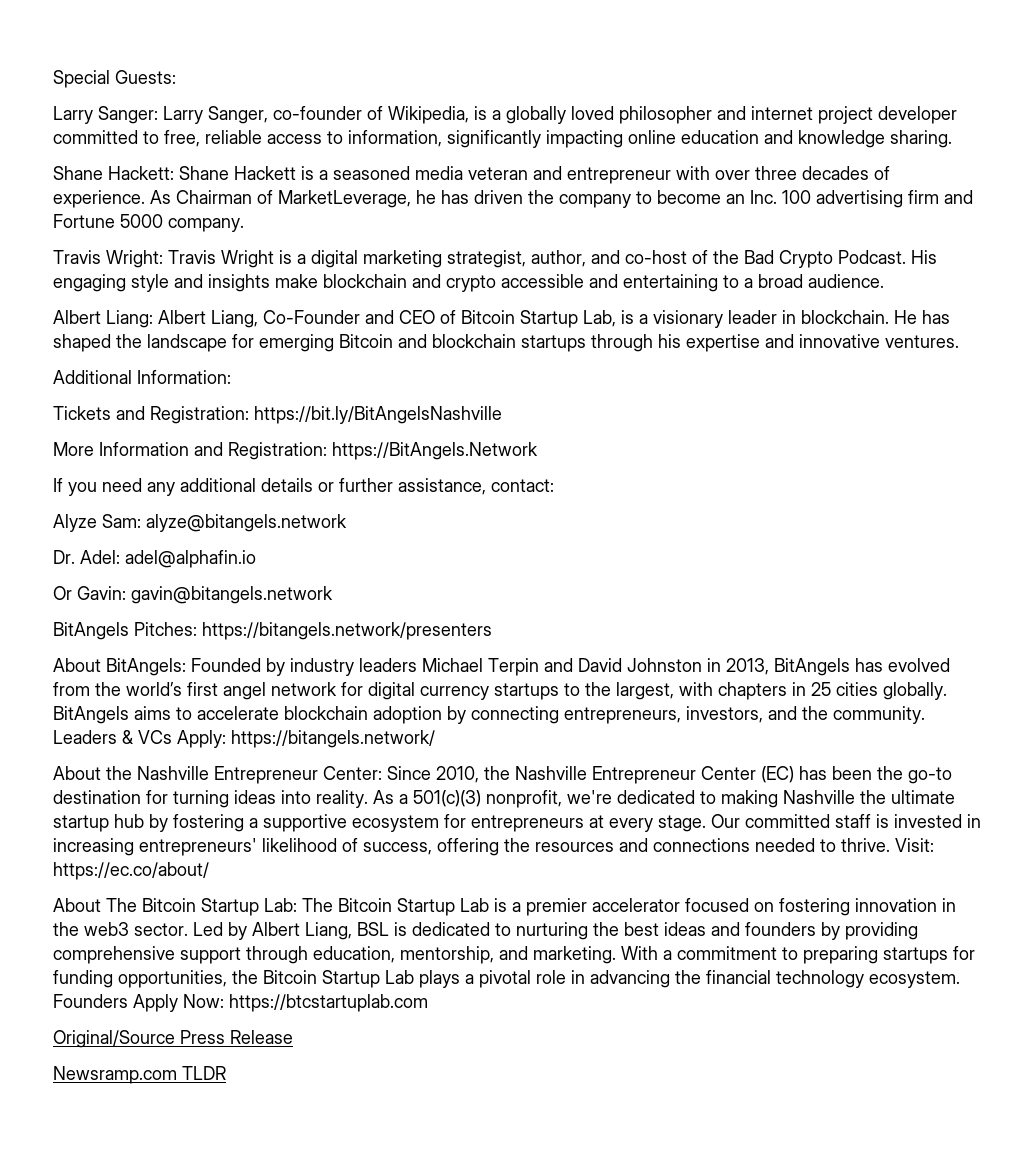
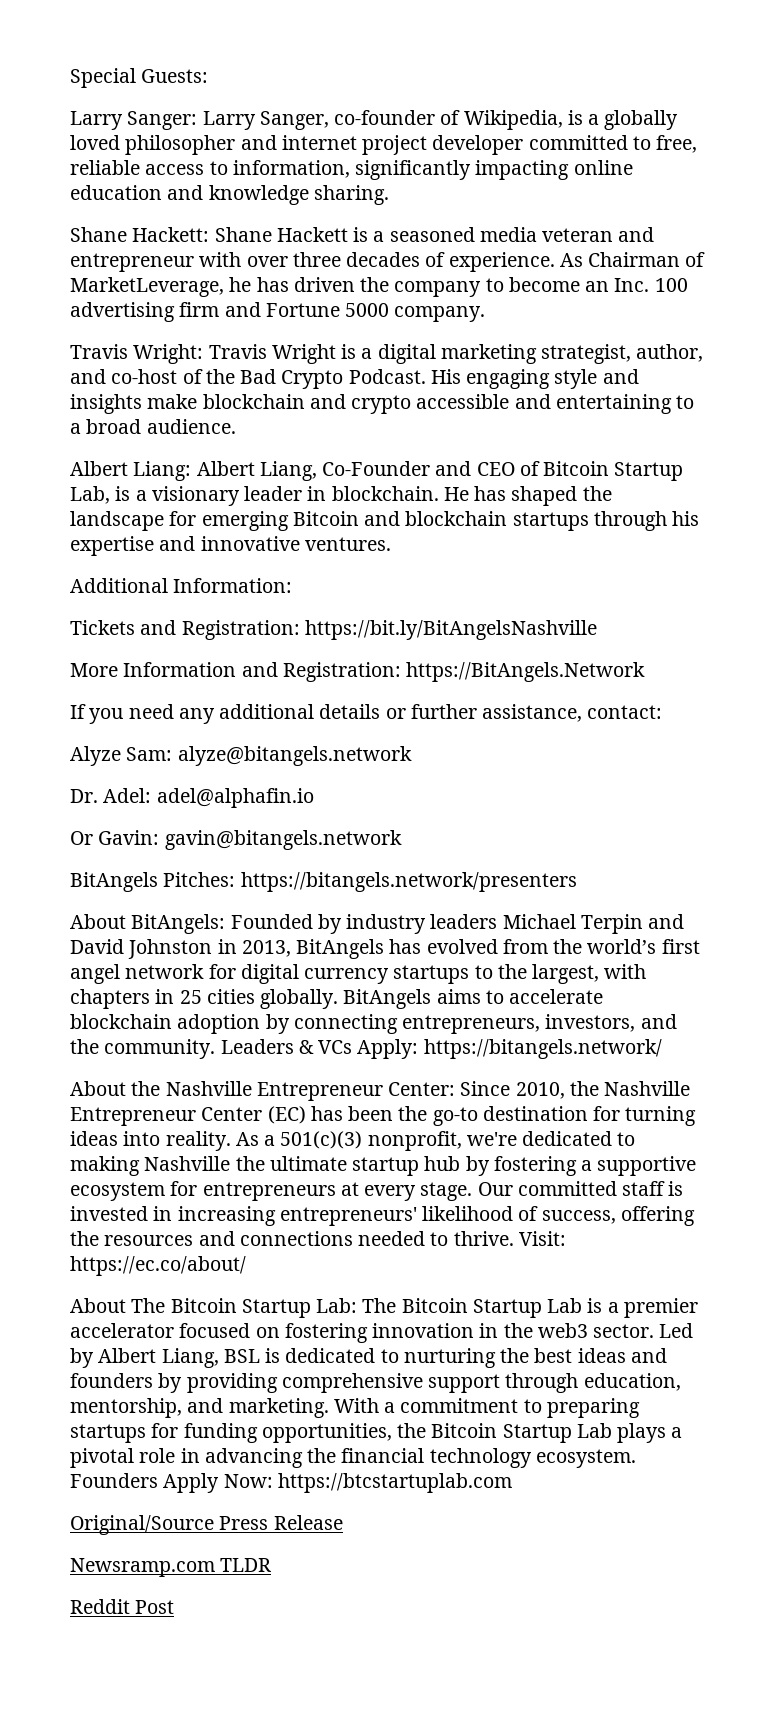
+ Reddit Post

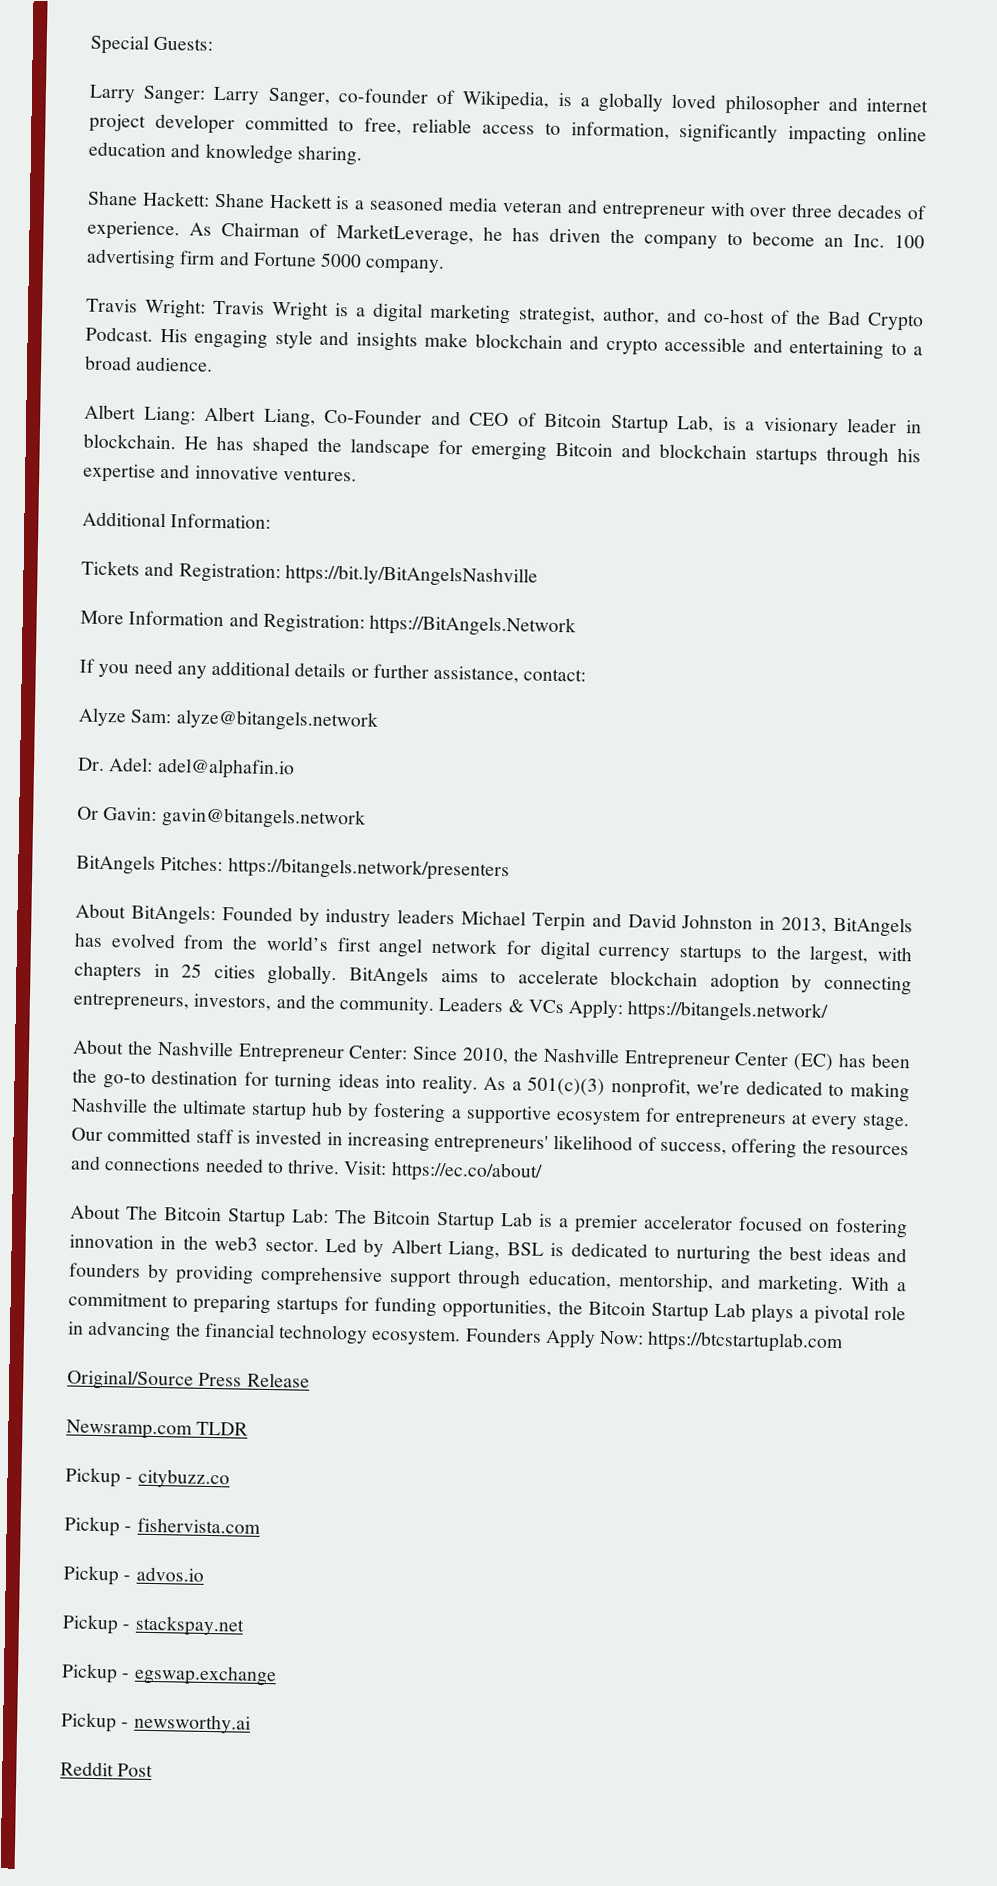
+ Pickup - citybuzz.co
+ Pickup - fishervista.com
+ Pickup - advos.io
+ Pickup - stackspay.net
+ Pickup - egswap.exchange
+ Pickup - newsworthy.ai

